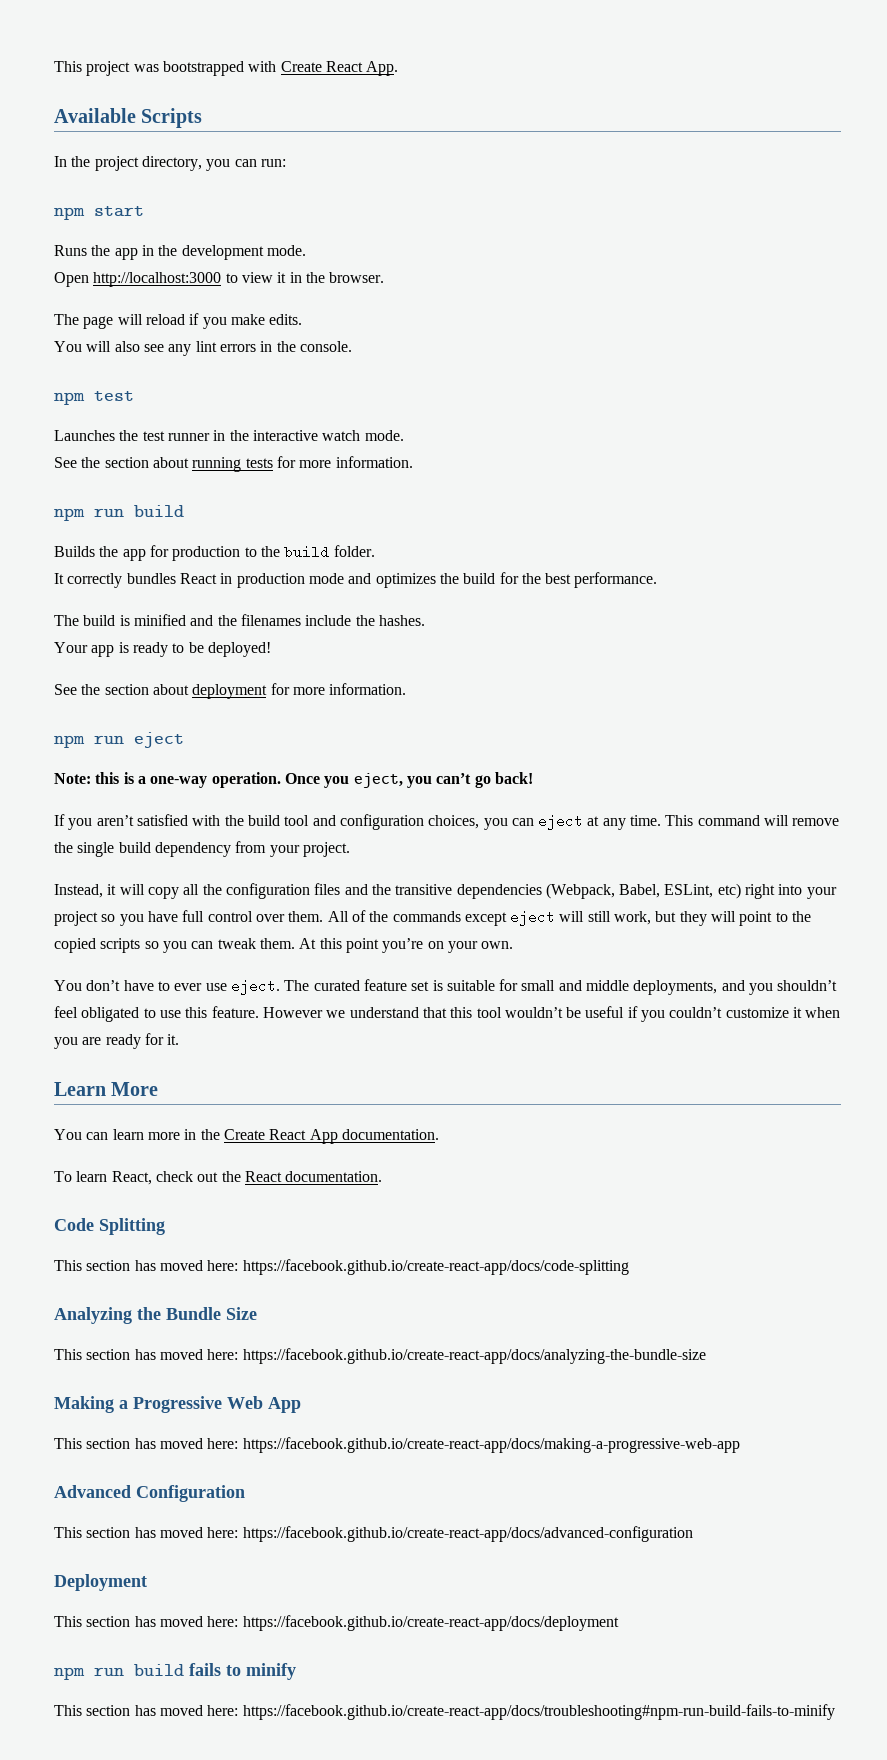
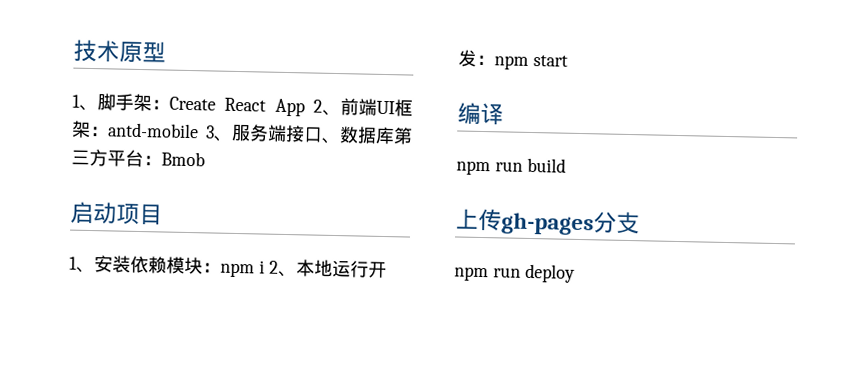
- This project was bootstrapped with Create React App.
- Available Scripts
- In the project directory, you can run:
- npm start
- Runs the app in the development mode.
- Open http://localhost:3000 to view it in the browser.
- The page will reload if you make edits.
- You will also see any lint errors in the console.
- npm test
- Launches the test runner in the interactive watch mode.
- See the section about running tests for more information.
+ 技术原型
+ 1、脚手架：Create React App 2、前端UI框架：antd-mobile 3、服务端接口、数据库第三方平台：Bmob
+ 启动项目
+ 1、安装依赖模块：npm i 2、本地运行开发：npm start
+ 编译
  npm run build
- Builds the app for production to the build folder.
- It correctly bundles React in production mode and optimizes the build for the best performance.
- The build is minified and the filenames include the hashes.
- Your app is ready to be deployed!
- See the section about deployment for more information.
- npm run eject
- Note: this is a one-way operation. Once you eject, you can’t go back!
- If you aren’t satisfied with the build tool and configuration choices, you can eject at any time. This command will remove the single build dependency from your project.
- Instead, it will copy all the configuration files and the transitive dependencies (Webpack, Babel, ESLint, etc) right into your project so you have full control over them. All of the commands except eject will still work, but they will point to the copied scripts so you can tweak them. At this point you’re on your own.
- You don’t have to ever use eject. The curated feature set is suitable for small and middle deployments, and you shouldn’t feel obligated to use this feature. However we understand that this tool wouldn’t be useful if you couldn’t customize it when you are ready for it.
- Learn More
- You can learn more in the Create React App documentation.
- To learn React, check out the React documentation.
- Code Splitting
- This section has moved here: https://facebook.github.io/create-react-app/docs/code-splitting
- Analyzing the Bundle Size
- This section has moved here: https://facebook.github.io/create-react-app/docs/analyzing-the-bundle-size
- Making a Progressive Web App
- This section has moved here: https://facebook.github.io/create-react-app/docs/making-a-progressive-web-app
- Advanced Configuration
- This section has moved here: https://facebook.github.io/create-react-app/docs/advanced-configuration
- Deployment
- This section has moved here: https://facebook.github.io/create-react-app/docs/deployment
- npm run build fails to minify
- This section has moved here: https://facebook.github.io/create-react-app/docs/troubleshooting#npm-run-build-fails-to-minify
+ 上传gh-pages分支
+ npm run deploy

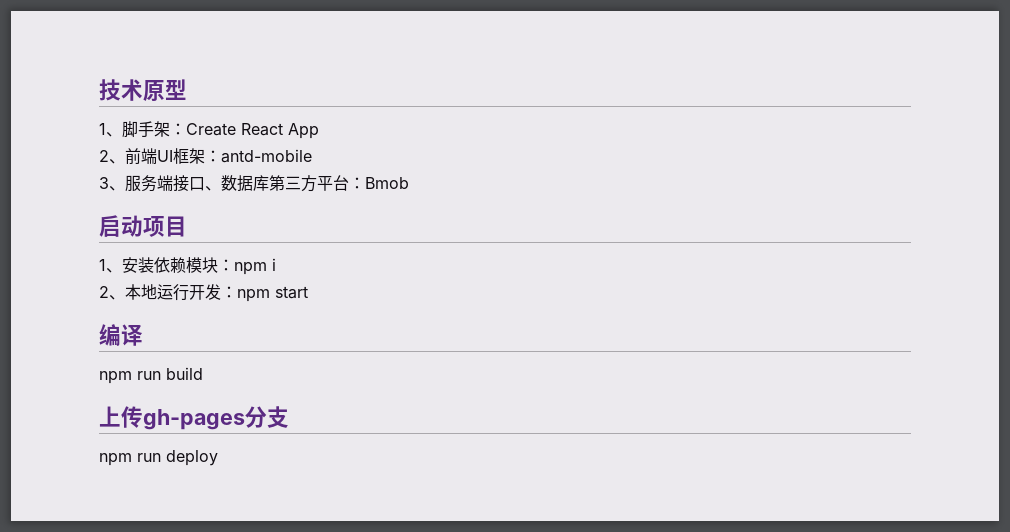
- 1、脚手架：Create React App 2、前端UI框架：antd-mobile 3、服务端接口、数据库第三方平台：Bmob
+ 1、脚手架：Create React App
+ 2、前端UI框架：antd-mobile
+ 3、服务端接口、数据库第三方平台：Bmob
- 1、安装依赖模块：npm i 2、本地运行开发：npm start
+ 1、安装依赖模块：npm i
+ 2、本地运行开发：npm start

